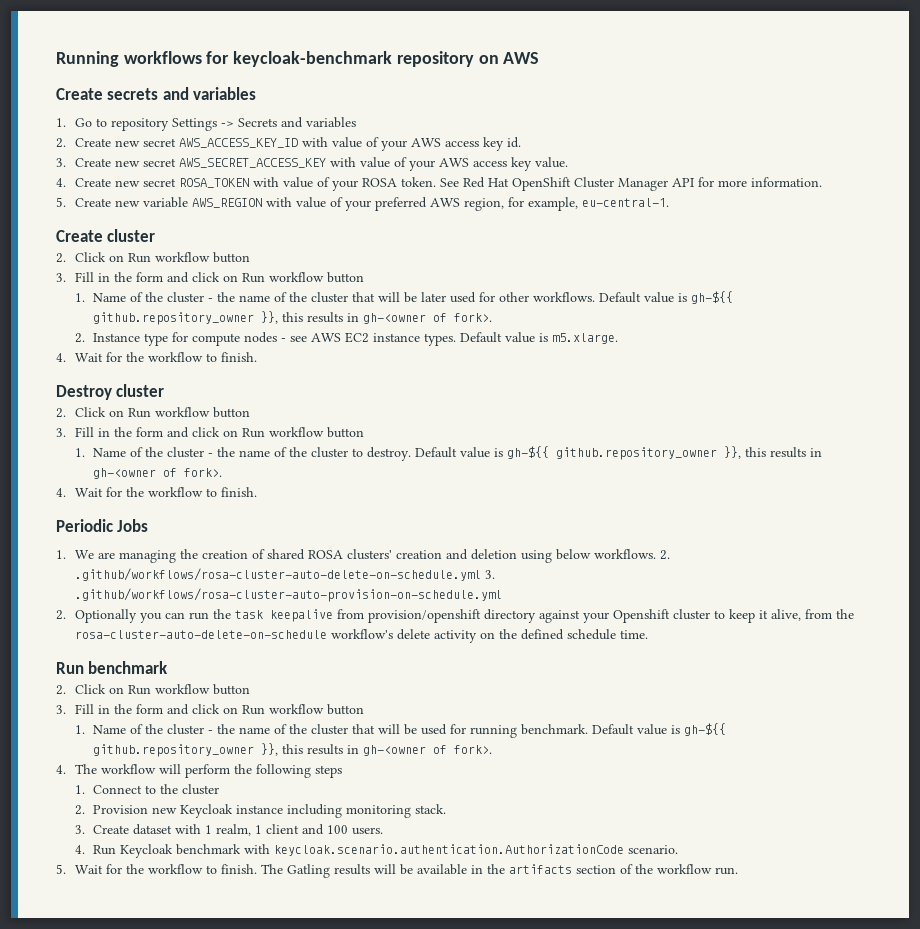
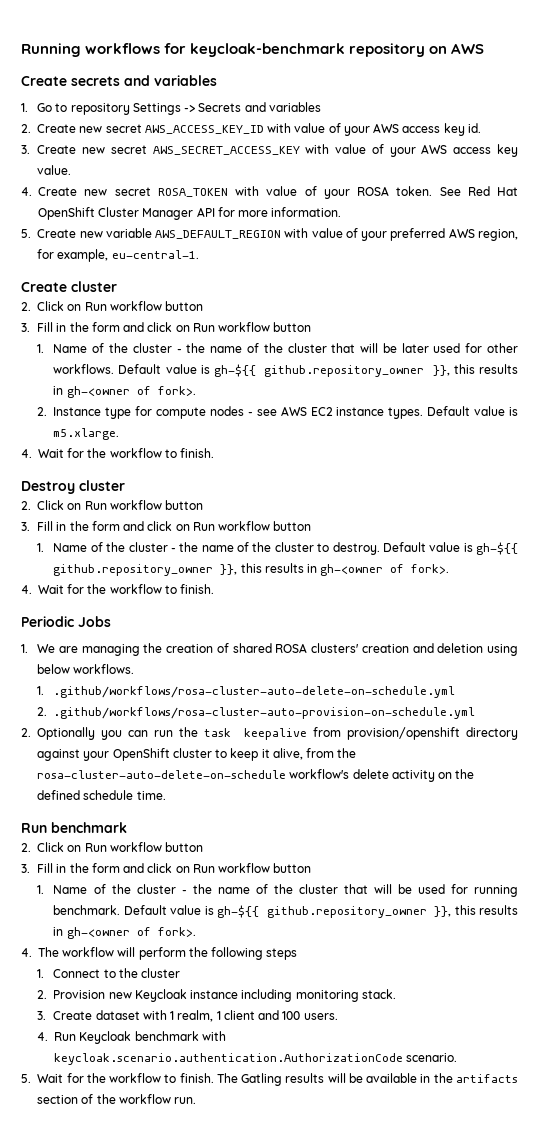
- 5. Create new variable AWS_REGION with value of your preferred AWS region, for example, eu-central-1.
+ 5. Create new variable AWS_DEFAULT_REGION with value of your preferred AWS region, for example, eu-central-1.
- 1. We are managing the creation of shared ROSA clusters' creation and deletion using below workflows. 2. .github/workflows/rosa-cluster-auto-delete-on-schedule.yml 3. .github/workflows/rosa-cluster-auto-provision-on-schedule.yml
+ 1. We are managing the creation of shared ROSA clusters' creation and deletion using below workflows.
+ 1. .github/workflows/rosa-cluster-auto-delete-on-schedule.yml
+ 2. .github/workflows/rosa-cluster-auto-provision-on-schedule.yml
- 2. Optionally you can run the task keepalive from provision/openshift directory against your Openshift cluster to keep it alive, from the rosa-cluster-auto-delete-on-schedule workflow's delete activity on the defined schedule time.
+ 2. Optionally you can run the task keepalive from provision/openshift directory against your OpenShift cluster to keep it alive, from the rosa-cluster-auto-delete-on-schedule workflow's delete activity on the defined schedule time.

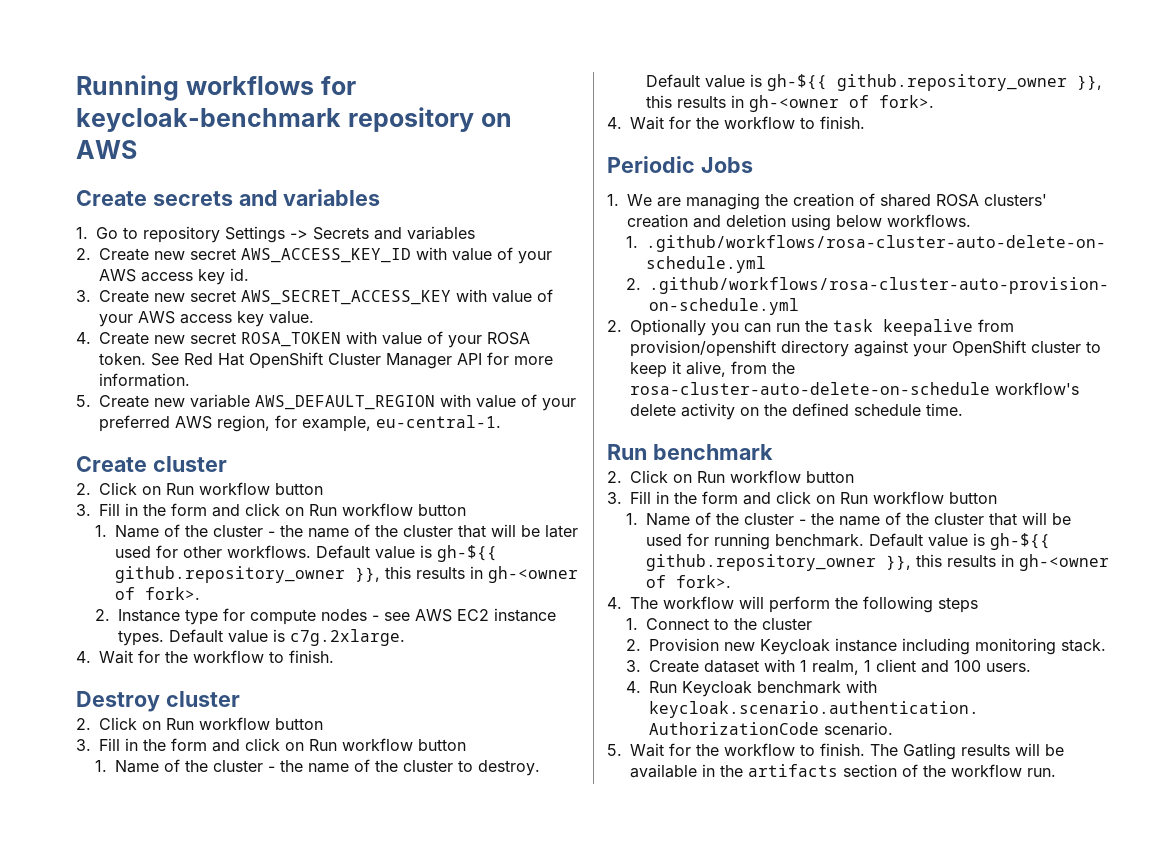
- Default value is m5.xlarge.
+ Default value is c7g.2xlarge.

